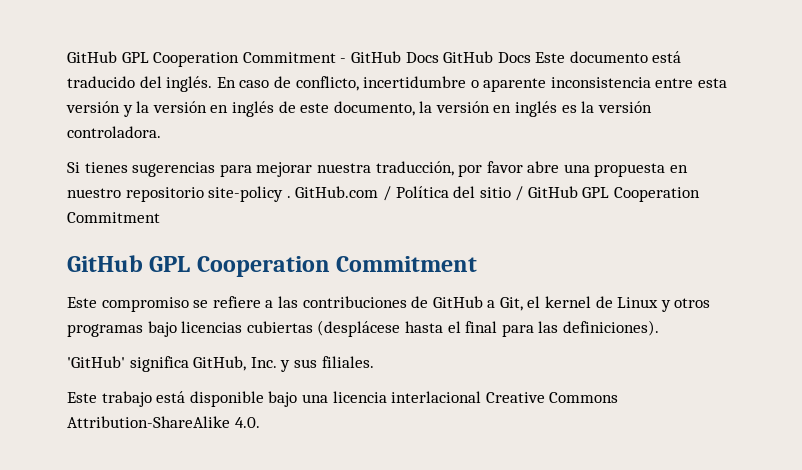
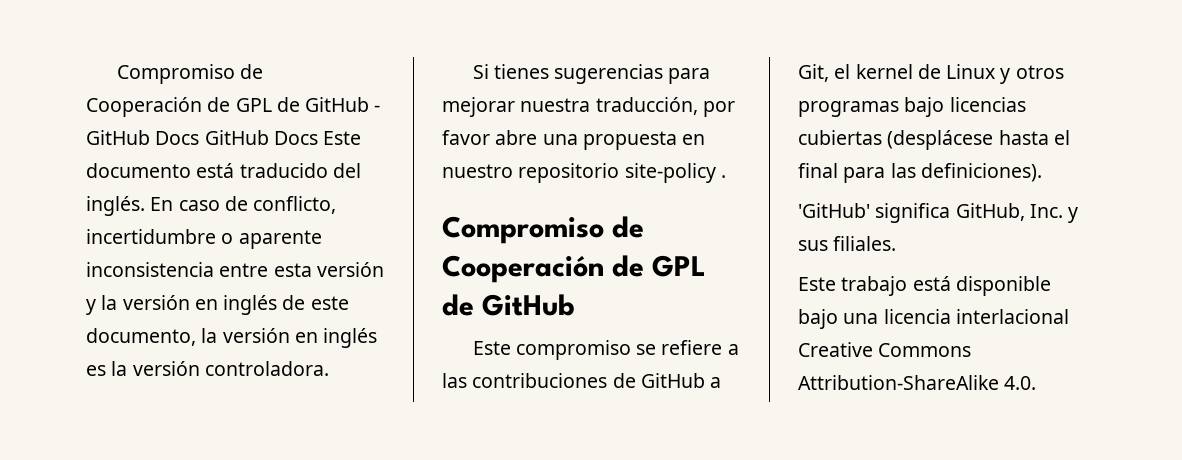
- GitHub GPL Cooperation Commitment - GitHub Docs GitHub Docs Este documento está traducido del inglés.
+ Compromiso de Cooperación de GPL de GitHub - GitHub Docs GitHub Docs Este documento está traducido del inglés.
- Si tienes sugerencias para mejorar nuestra traducción, por favor abre una propuesta en nuestro repositorio site-policy . GitHub.com / Política del sitio / GitHub GPL Cooperation Commitment
- GitHub GPL Cooperation Commitment
+ Si tienes sugerencias para mejorar nuestra traducción, por favor abre una propuesta en nuestro repositorio site-policy .
+ Compromiso de Cooperación de GPL de GitHub

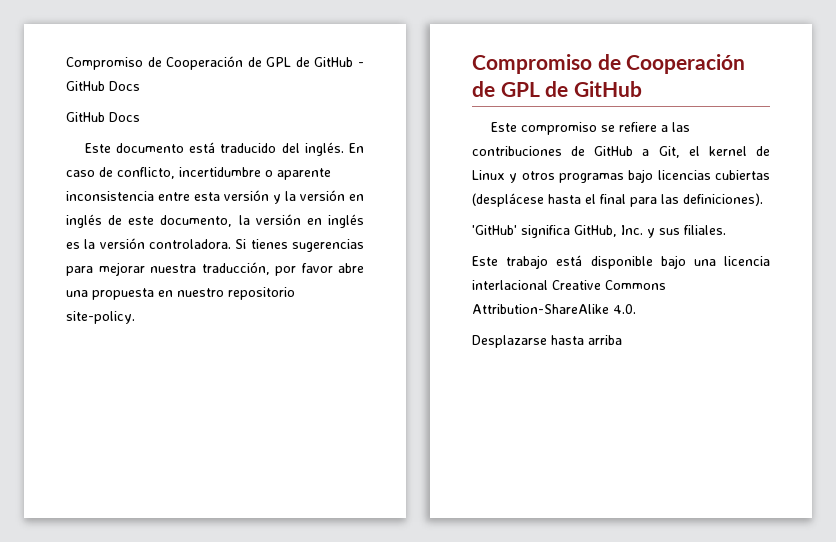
- Compromiso de Cooperación de GPL de GitHub - GitHub Docs GitHub Docs Este documento está traducido del inglés.
+ Compromiso de Cooperación de GPL de GitHub - GitHub Docs
+ GitHub Docs
+ Este documento está traducido del inglés.
- En caso de conflicto, incertidumbre o aparente inconsistencia entre esta versión y la versión en inglés de este documento, la versión en inglés es la versión controladora.
- Si tienes sugerencias para mejorar nuestra traducción, por favor abre una propuesta en nuestro repositorio site-policy .
+ En caso de conflicto, incertidumbre o aparente inconsistencia entre esta versión y la versión en inglés de este documento, la versión en inglés es la versión controladora. Si tienes sugerencias para mejorar nuestra traducción, por favor abre una propuesta en nuestro repositorio site-policy.
+ Desplazarse hasta arriba

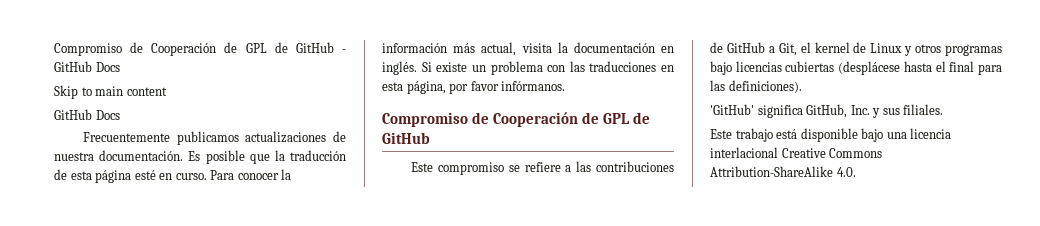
  Compromiso de Cooperación de GPL de GitHub - GitHub Docs
+ Skip to main content
  GitHub Docs
- Este documento está traducido del inglés. En caso de conflicto, incertidumbre o aparente inconsistencia entre esta versión y la versión en inglés de este documento, la versión en inglés es la versión controladora. Si tienes sugerencias para mejorar nuestra traducción, por favor abre una propuesta en nuestro repositorio site-policy.
+ Frecuentemente publicamos actualizaciones de nuestra documentación. Es posible que la traducción de esta página esté en curso. Para conocer la información más actual, visita la documentación en inglés. Si existe un problema con las traducciones en esta página, por favor infórmanos.
- Desplazarse hasta arriba

